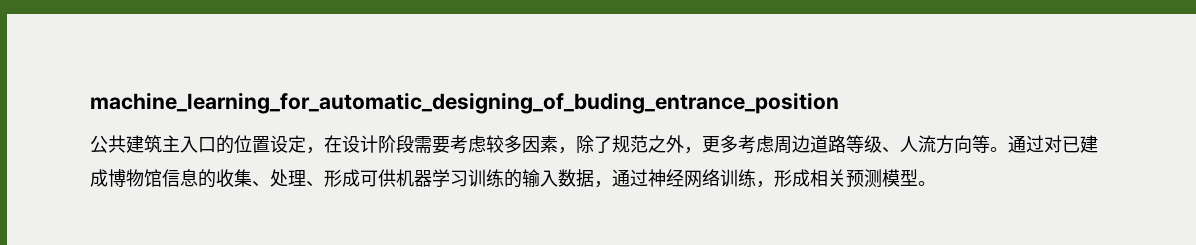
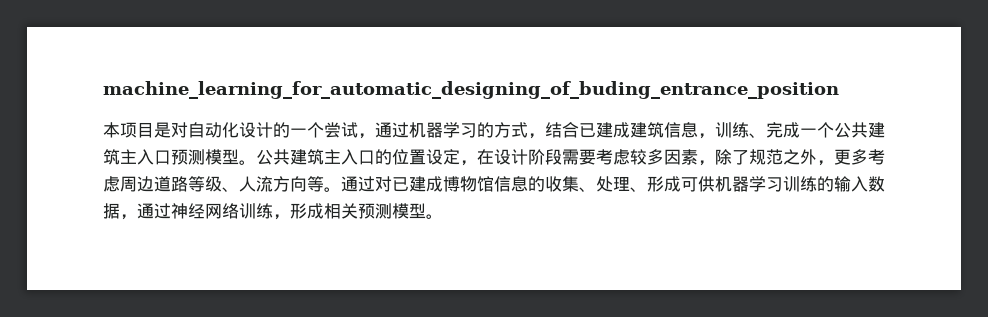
+ 本项目是对自动化设计的一个尝试，通过机器学习的方式，结合已建成建筑信息，训练、完成一个公共建筑主入口预测模型。

